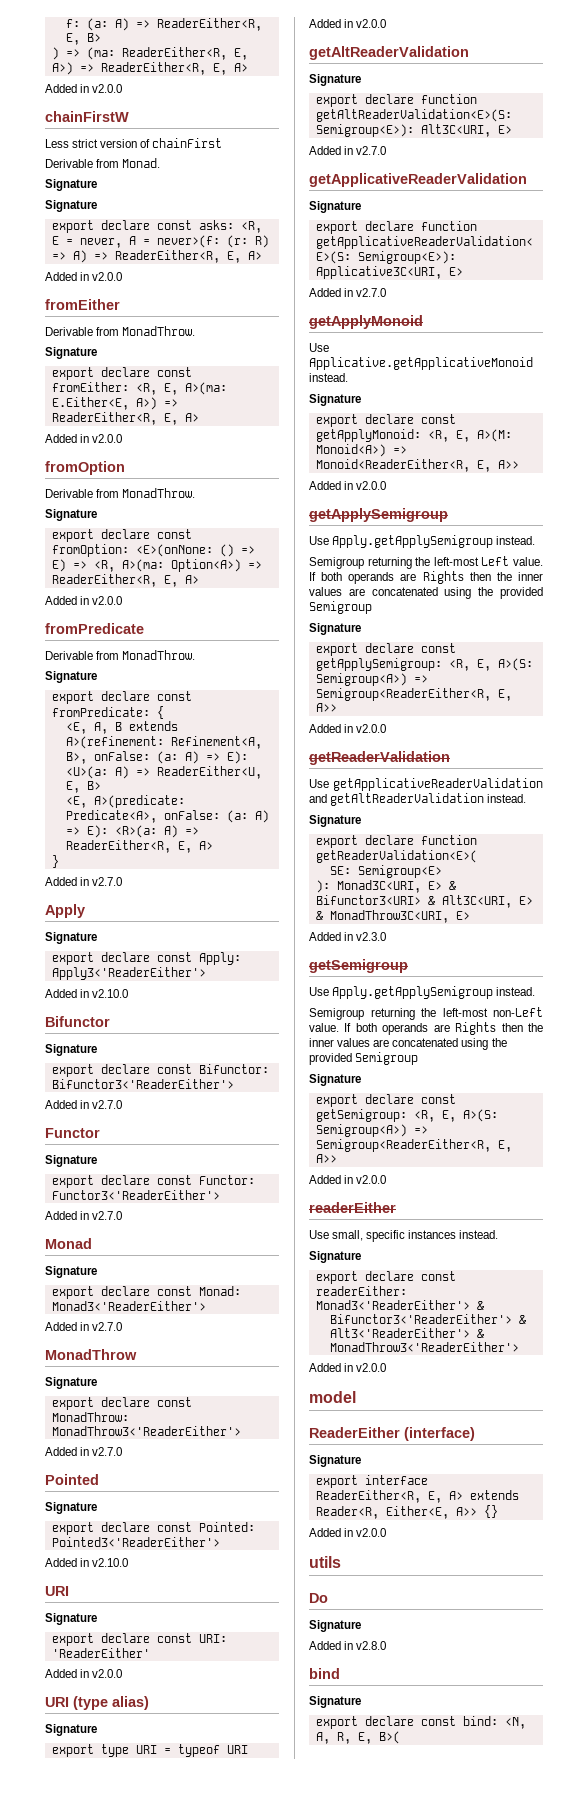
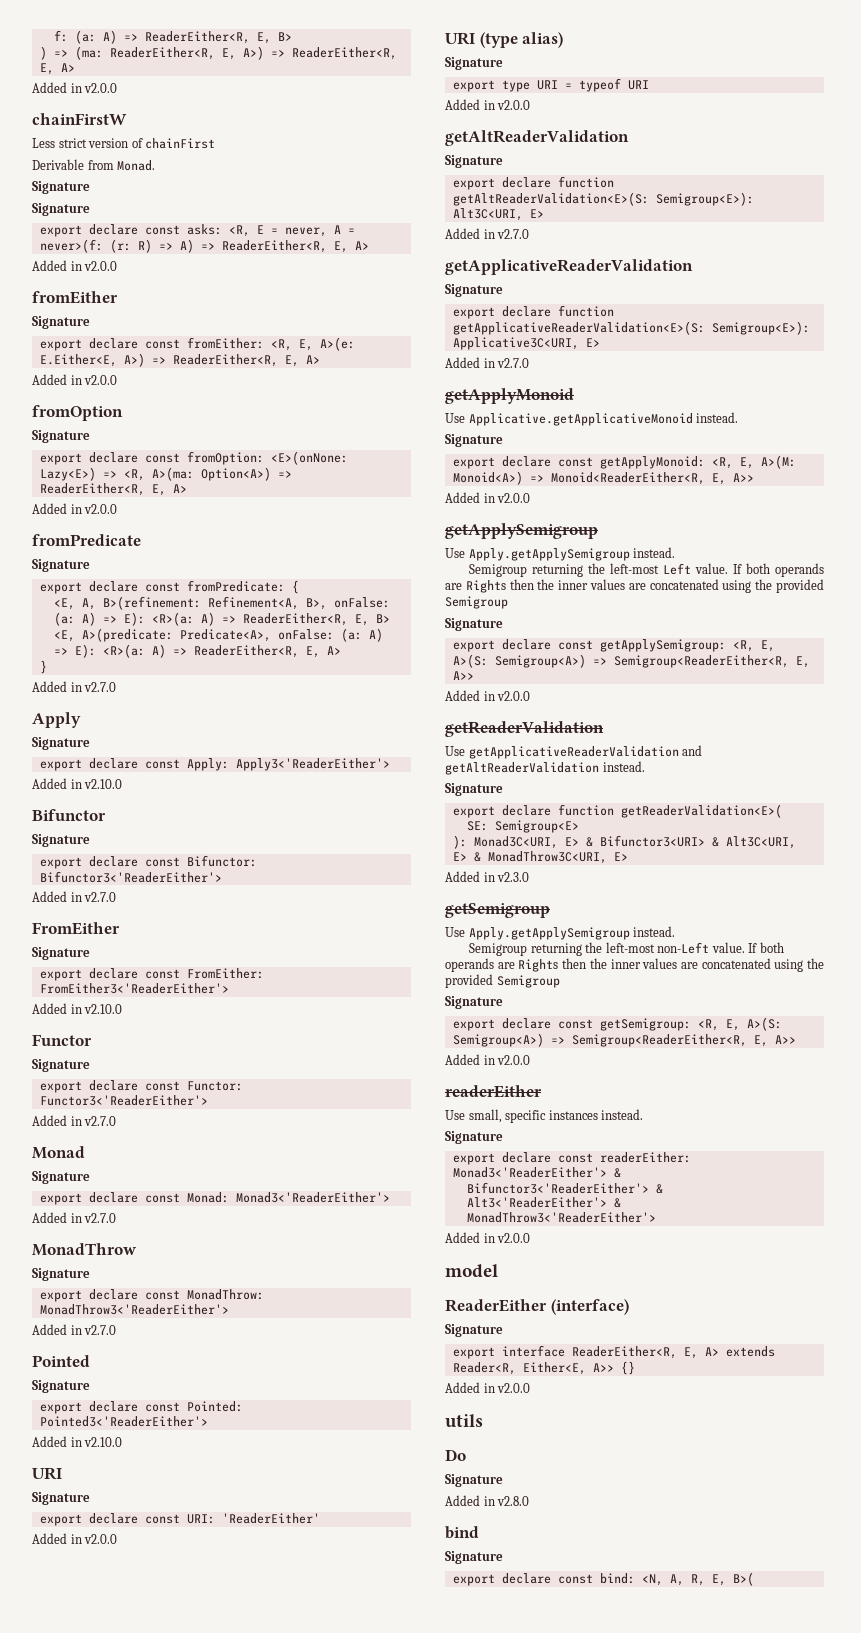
  fromEither
- Derivable from MonadThrow.
- export declare const fromEither: <R, E, A>(ma: E.Either<E, A>) => ReaderEither<R, E, A>
+ export declare const fromEither: <R, E, A>(e: E.Either<E, A>) => ReaderEither<R, E, A>
  fromOption
- Derivable from MonadThrow.
- export declare const fromOption: <E>(onNone: () => E) => <R, A>(ma: Option<A>) => ReaderEither<R, E, A>
+ export declare const fromOption: <E>(onNone: Lazy<E>) => <R, A>(ma: Option<A>) => ReaderEither<R, E, A>
  fromPredicate
- Derivable from MonadThrow.
- <E, A, B extends A>(refinement: Refinement<A, B>, onFalse: (a: A) => E): <U>(a: A) => ReaderEither<U, E, B>
+ <E, A, B>(refinement: Refinement<A, B>, onFalse: (a: A) => E): <R>(a: A) => ReaderEither<R, E, B>
+ FromEither
+ Signature
+ export declare const FromEither: FromEither3<'ReaderEither'>
+ Added in v2.10.0

